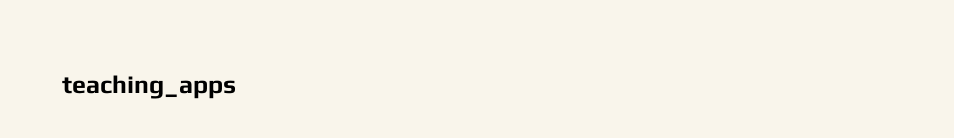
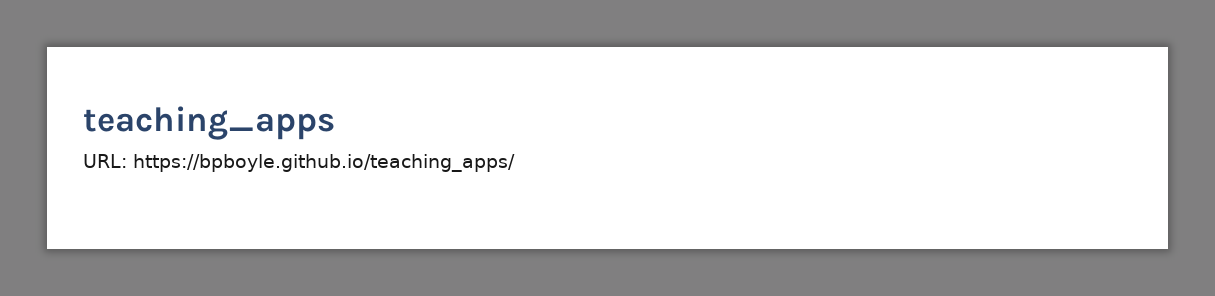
+ URL: https://bpboyle.github.io/teaching_apps/

